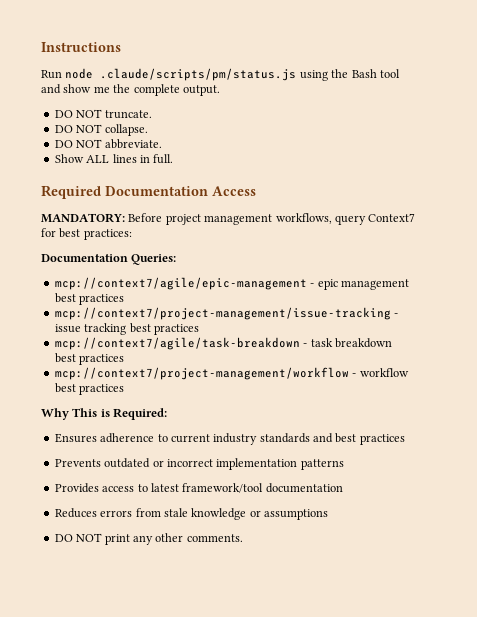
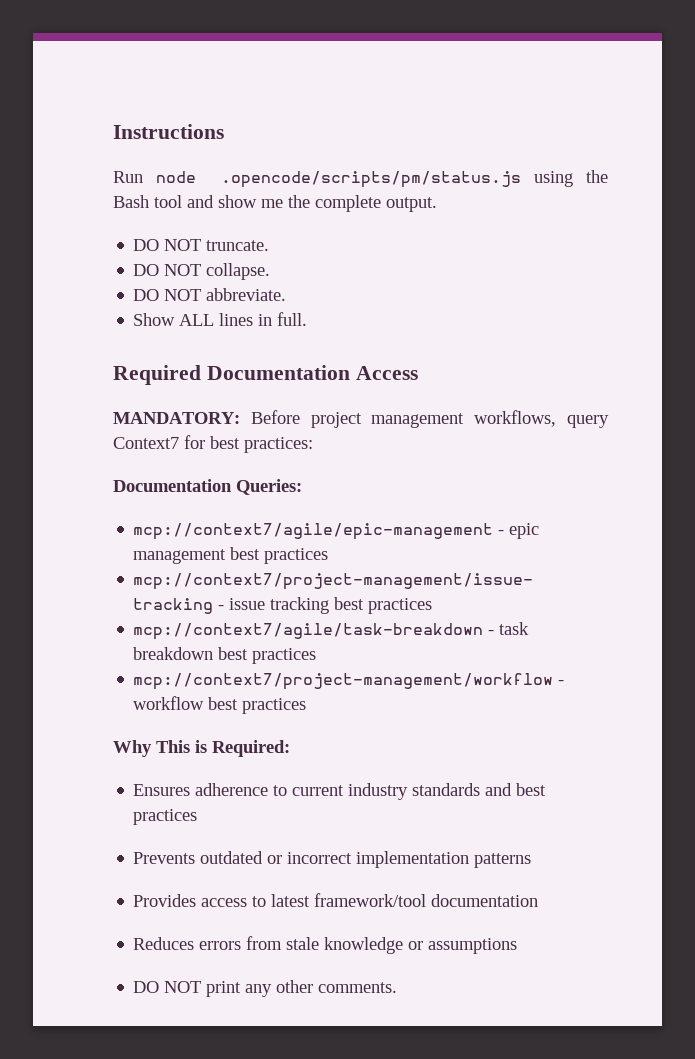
- Run node .claude/scripts/pm/status.js using the Bash tool and show me the complete output.
+ Run node .opencode/scripts/pm/status.js using the Bash tool and show me the complete output.

